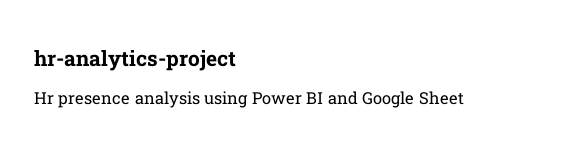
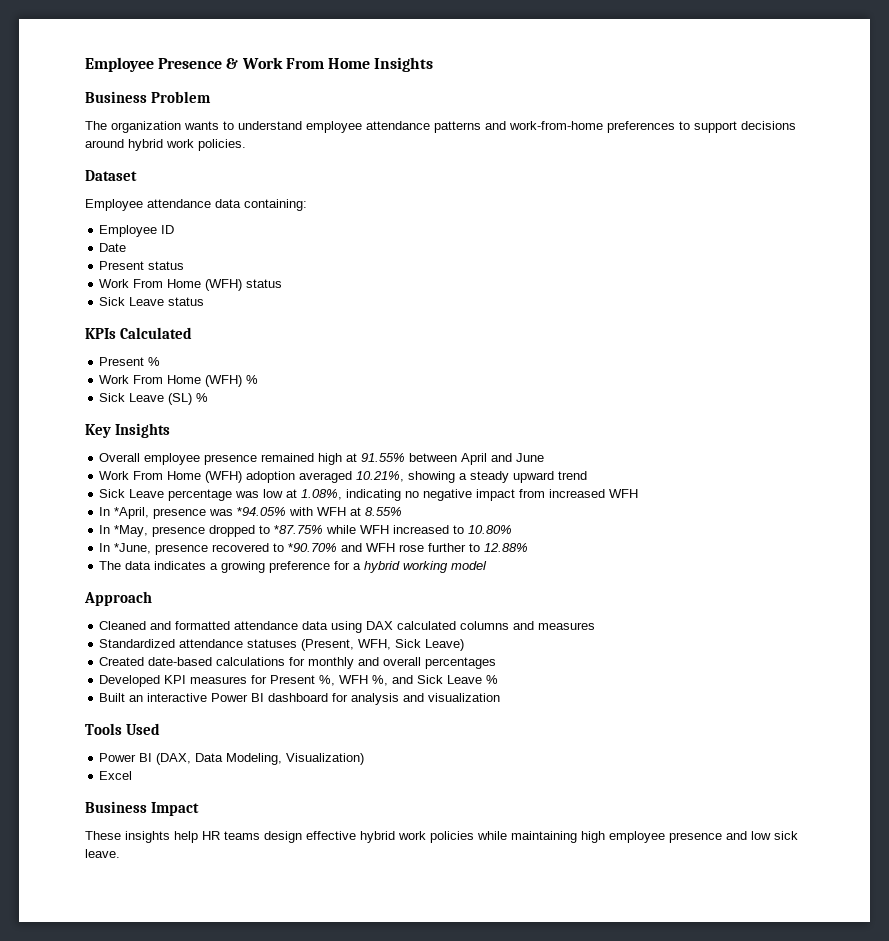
- hr-analytics-project
- Hr presence analysis using Power BI and Google Sheet
+ Employee Presence & Work From Home Insights
+ Business Problem
+ The organization wants to understand employee attendance patterns and work-from-home preferences to support decisions around hybrid work policies.
+ Dataset
+ Employee attendance data containing:
+ Employee ID
+ Date
+ Present status
+ Work From Home (WFH) status
+ Sick Leave status
+ KPIs Calculated
+ Present %
+ Work From Home (WFH) %
+ Sick Leave (SL) %
+ Key Insights
+ Overall employee presence remained high at 91.55% between April and June
+ Work From Home (WFH) adoption averaged 10.21%, showing a steady upward trend
+ Sick Leave percentage was low at 1.08%, indicating no negative impact from increased WFH
+ In *April, presence was *94.05% with WFH at 8.55%
+ In *May, presence dropped to *87.75% while WFH increased to 10.80%
+ In *June, presence recovered to *90.70% and WFH rose further to 12.88%
+ The data indicates a growing preference for a hybrid working model
+ Approach
+ Cleaned and formatted attendance data using DAX calculated columns and measures
+ Standardized attendance statuses (Present, WFH, Sick Leave)
+ Created date-based calculations for monthly and overall percentages
+ Developed KPI measures for Present %, WFH %, and Sick Leave %
+ Built an interactive Power BI dashboard for analysis and visualization
+ Tools Used
+ Power BI (DAX, Data Modeling, Visualization)
+ Excel
+ Business Impact
+ These insights help HR teams design effective hybrid work policies while maintaining high employee presence and low sick leave.

